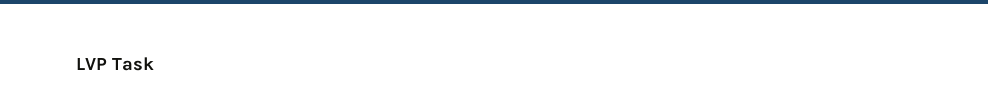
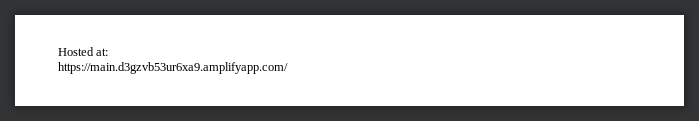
- LVP Task
+ Hosted at:
+ https://main.d3gzvb53ur6xa9.amplifyapp.com/

